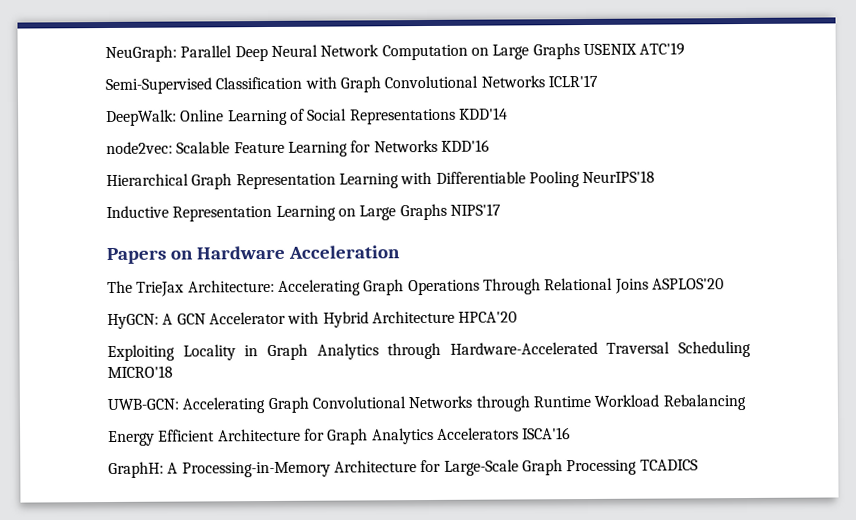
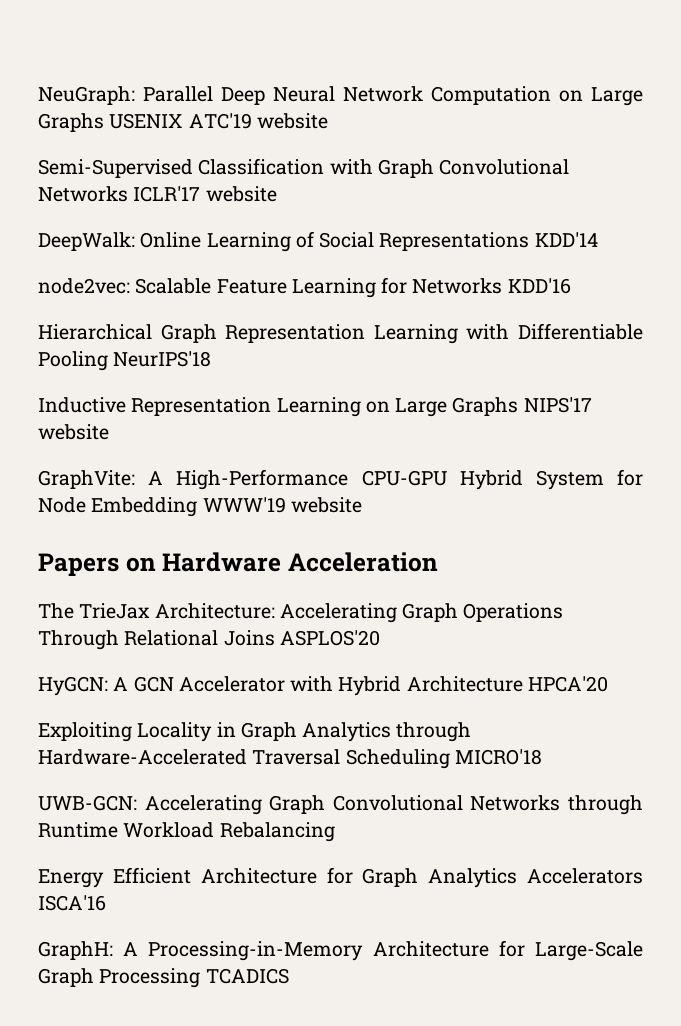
- NeuGraph: Parallel Deep Neural Network Computation on Large Graphs USENIX ATC'19
+ NeuGraph: Parallel Deep Neural Network Computation on Large Graphs USENIX ATC'19 website
- Semi-Supervised Classification with Graph Convolutional Networks ICLR'17
+ Semi-Supervised Classification with Graph Convolutional Networks ICLR'17 website
- Inductive Representation Learning on Large Graphs NIPS'17
+ Inductive Representation Learning on Large Graphs NIPS'17 website
+ GraphVite: A High-Performance CPU-GPU Hybrid System for Node Embedding WWW'19 website

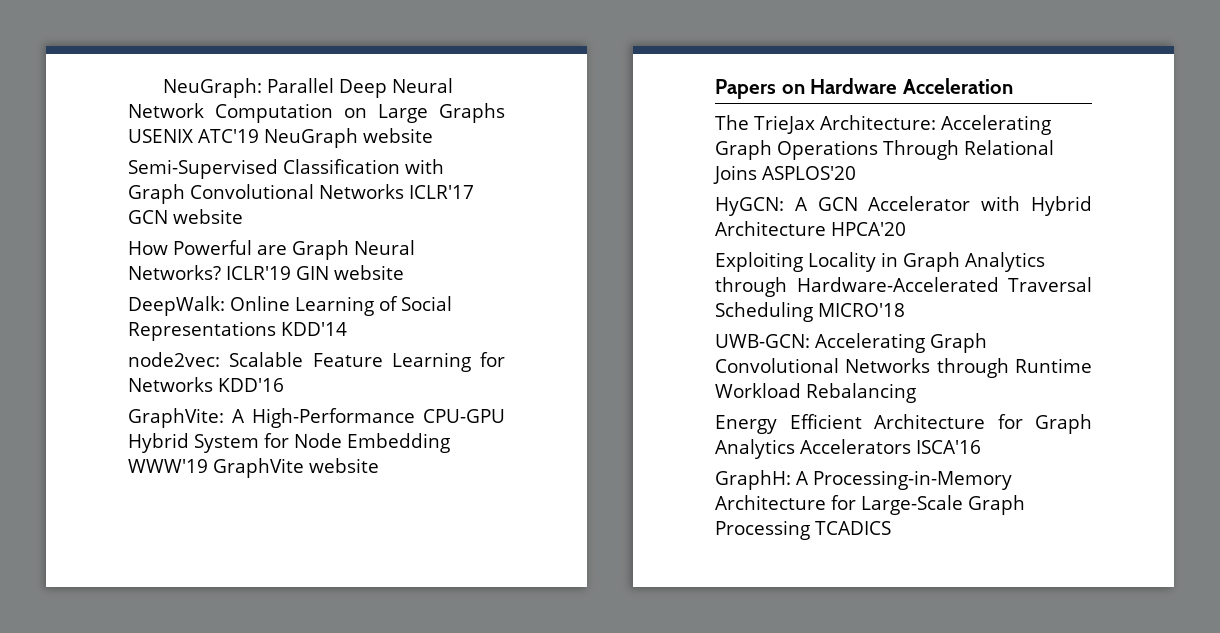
- NeuGraph: Parallel Deep Neural Network Computation on Large Graphs USENIX ATC'19 website
+ NeuGraph: Parallel Deep Neural Network Computation on Large Graphs USENIX ATC'19 NeuGraph website
- Semi-Supervised Classification with Graph Convolutional Networks ICLR'17 website
+ Semi-Supervised Classification with Graph Convolutional Networks ICLR'17 GCN website
+ How Powerful are Graph Neural Networks? ICLR'19 GIN website
- Hierarchical Graph Representation Learning with Differentiable Pooling NeurIPS'18
- Inductive Representation Learning on Large Graphs NIPS'17 website
- GraphVite: A High-Performance CPU-GPU Hybrid System for Node Embedding WWW'19 website
+ GraphVite: A High-Performance CPU-GPU Hybrid System for Node Embedding WWW'19 GraphVite website

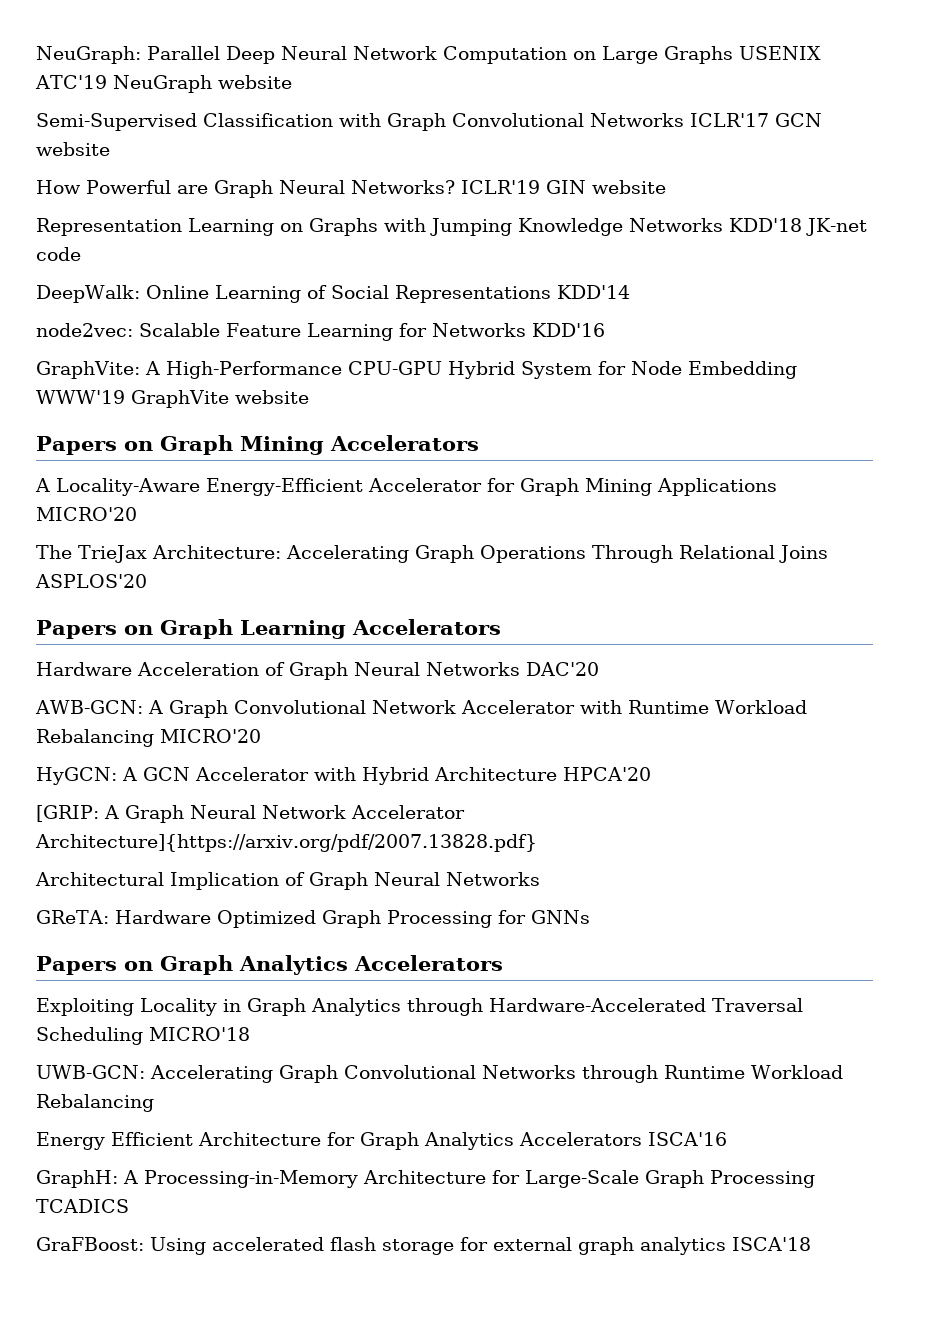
+ Representation Learning on Graphs with Jumping Knowledge Networks KDD'18 JK-net code
- Papers on Hardware Acceleration
+ Papers on Graph Mining Accelerators
+ A Locality-Aware Energy-Efficient Accelerator for Graph Mining Applications MICRO'20
+ Papers on Graph Learning Accelerators
+ Hardware Acceleration of Graph Neural Networks DAC'20
+ AWB-GCN: A Graph Convolutional Network Accelerator with Runtime Workload Rebalancing MICRO'20
+ [GRIP: A Graph Neural Network Accelerator Architecture]{https://arxiv.org/pdf/2007.13828.pdf}
+ Architectural Implication of Graph Neural Networks
+ GReTA: Hardware Optimized Graph Processing for GNNs
+ Papers on Graph Analytics Accelerators
+ GraFBoost: Using accelerated flash storage for external graph analytics ISCA'18

